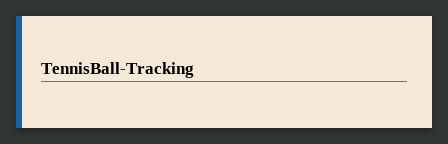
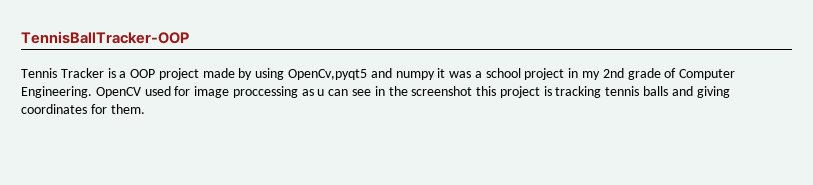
- TennisBall-Tracking
+ TennisBallTracker-OOP
+ Tennis Tracker is a OOP project made by using OpenCv,pyqt5 and numpy it was a school project in my 2nd grade of Computer Engineering. OpenCV used for image proccessing as u can see in the screenshot this project is tracking tennis balls and giving coordinates for them.

